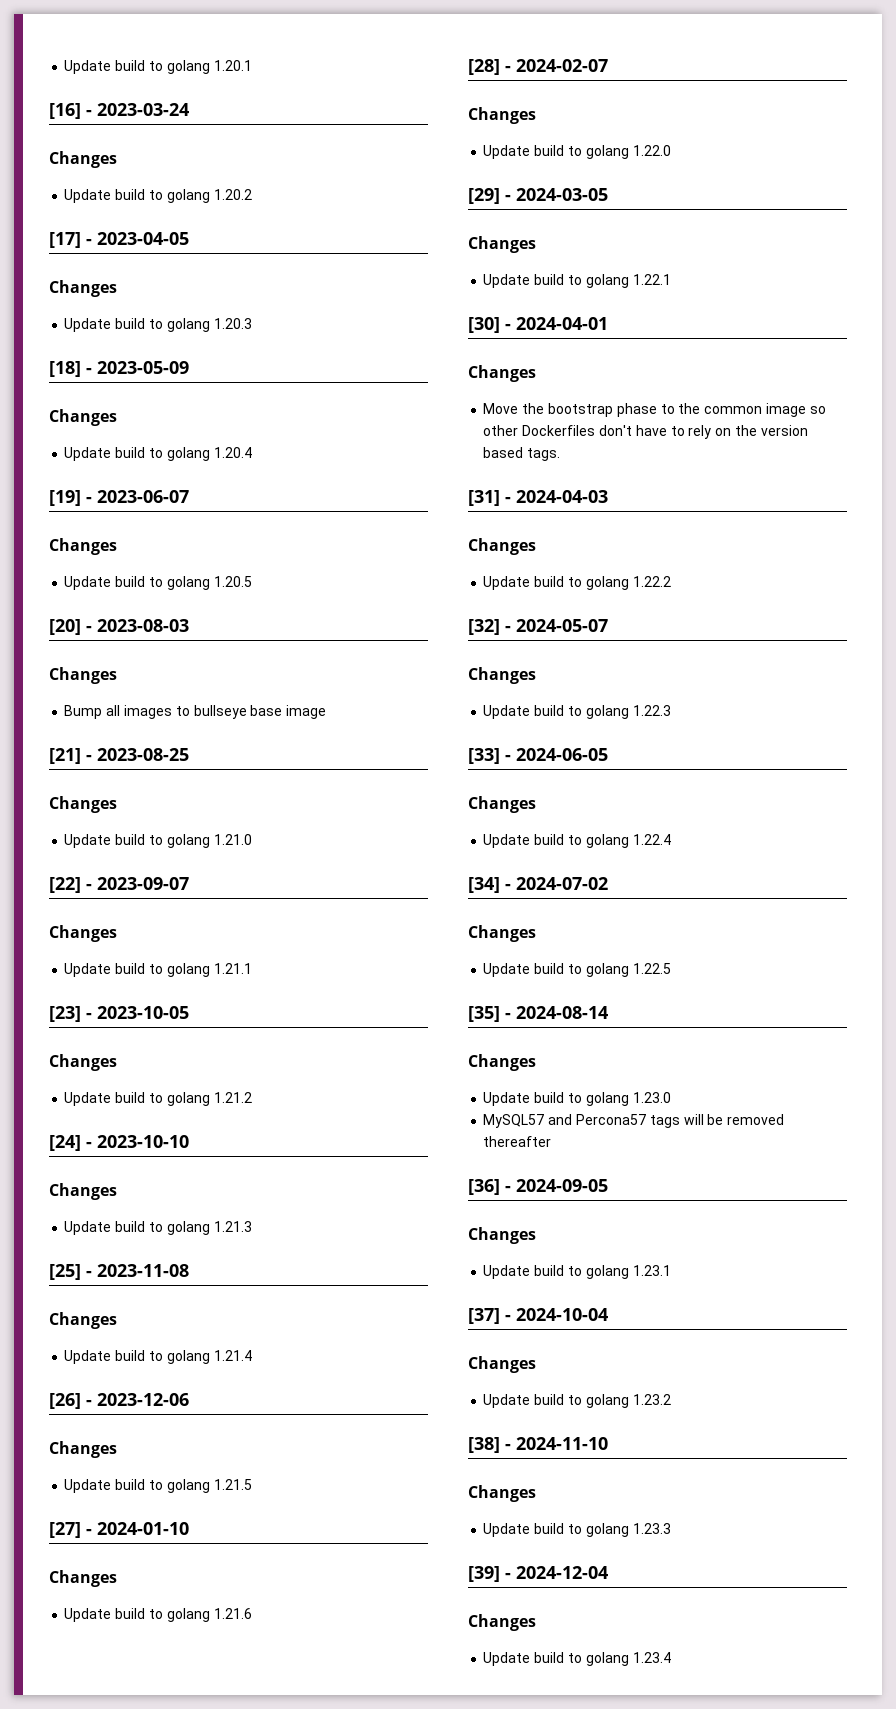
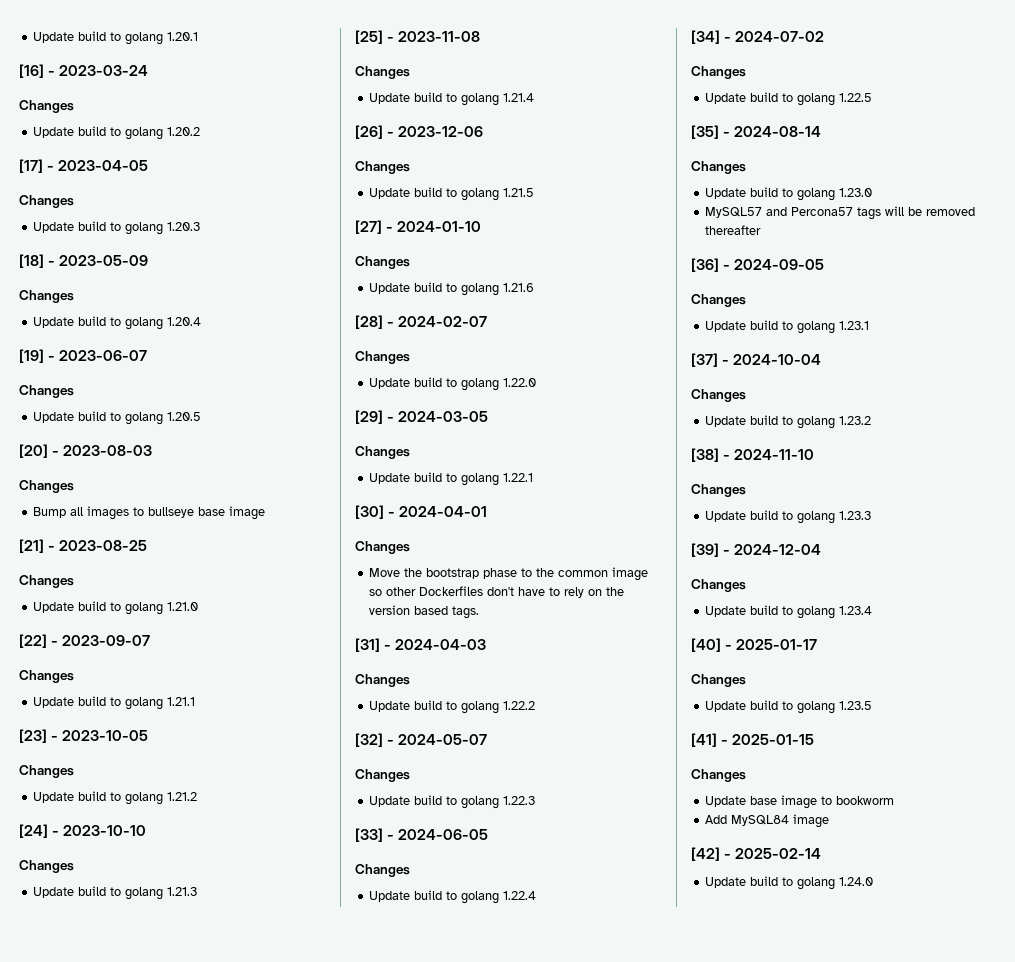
+ [40] - 2025-01-17
+ Changes
+ Update build to golang 1.23.5
+ [41] - 2025-01-15
+ Changes
+ Update base image to bookworm
+ Add MySQL84 image
+ [42] - 2025-02-14
+ Update build to golang 1.24.0

